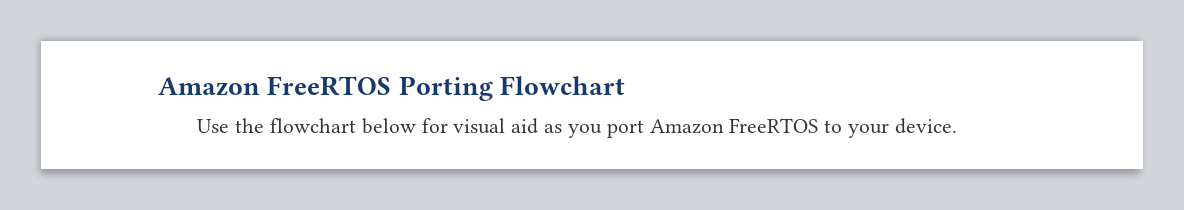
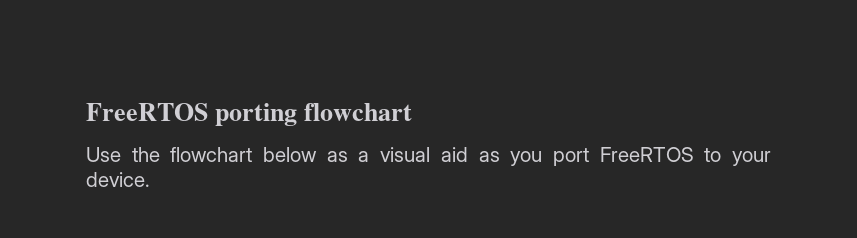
- Amazon FreeRTOS Porting Flowchart
+ FreeRTOS porting flowchart
- Use the flowchart below for visual aid as you port Amazon FreeRTOS to your device.
+ Use the flowchart below as a visual aid as you port FreeRTOS to your device.

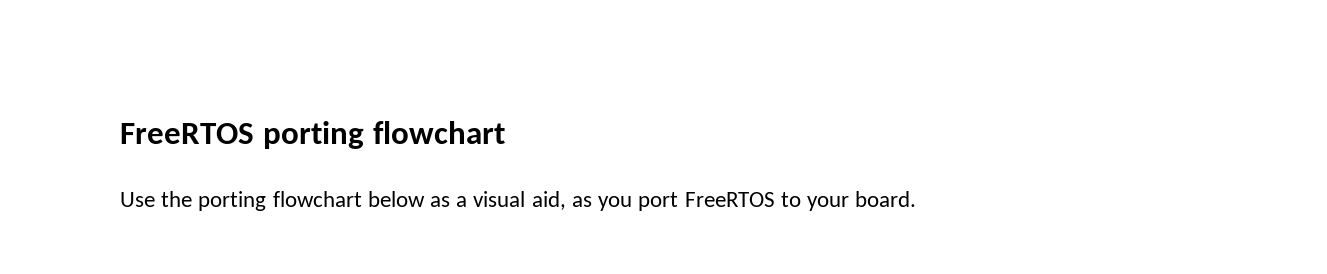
- Use the flowchart below as a visual aid as you port FreeRTOS to your device.
+ Use the porting flowchart below as a visual aid, as you port FreeRTOS to your board.

